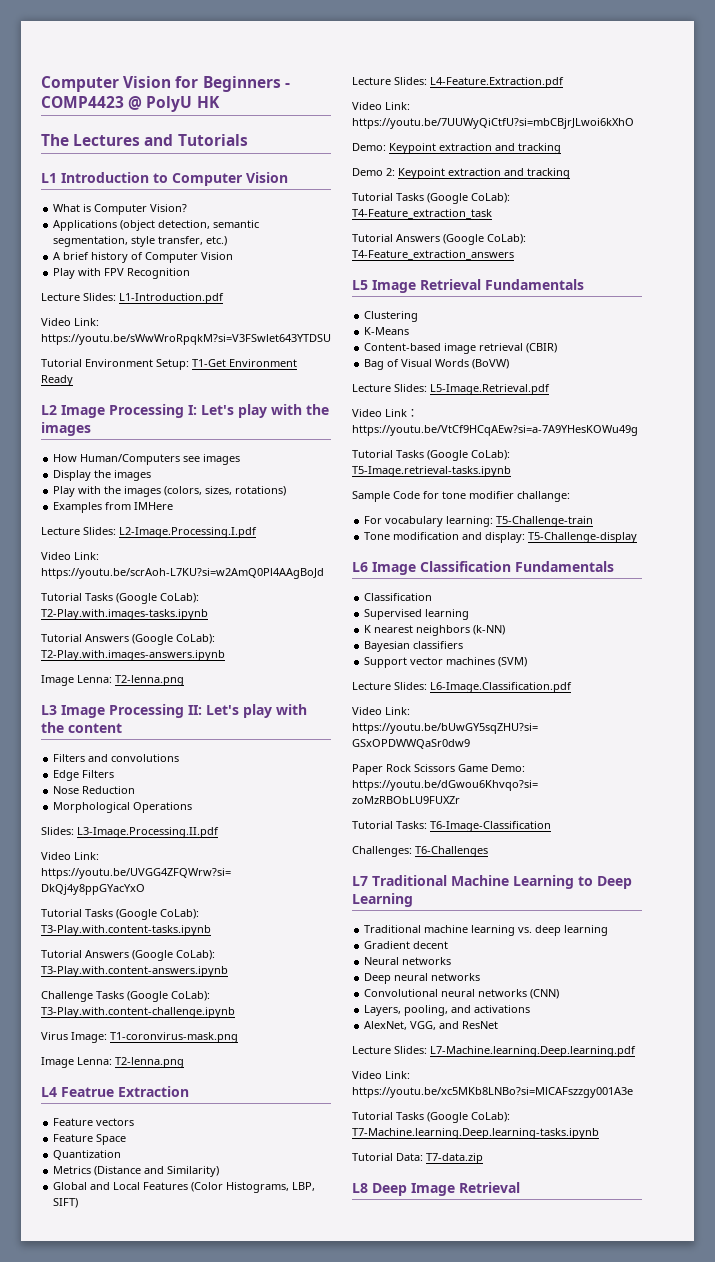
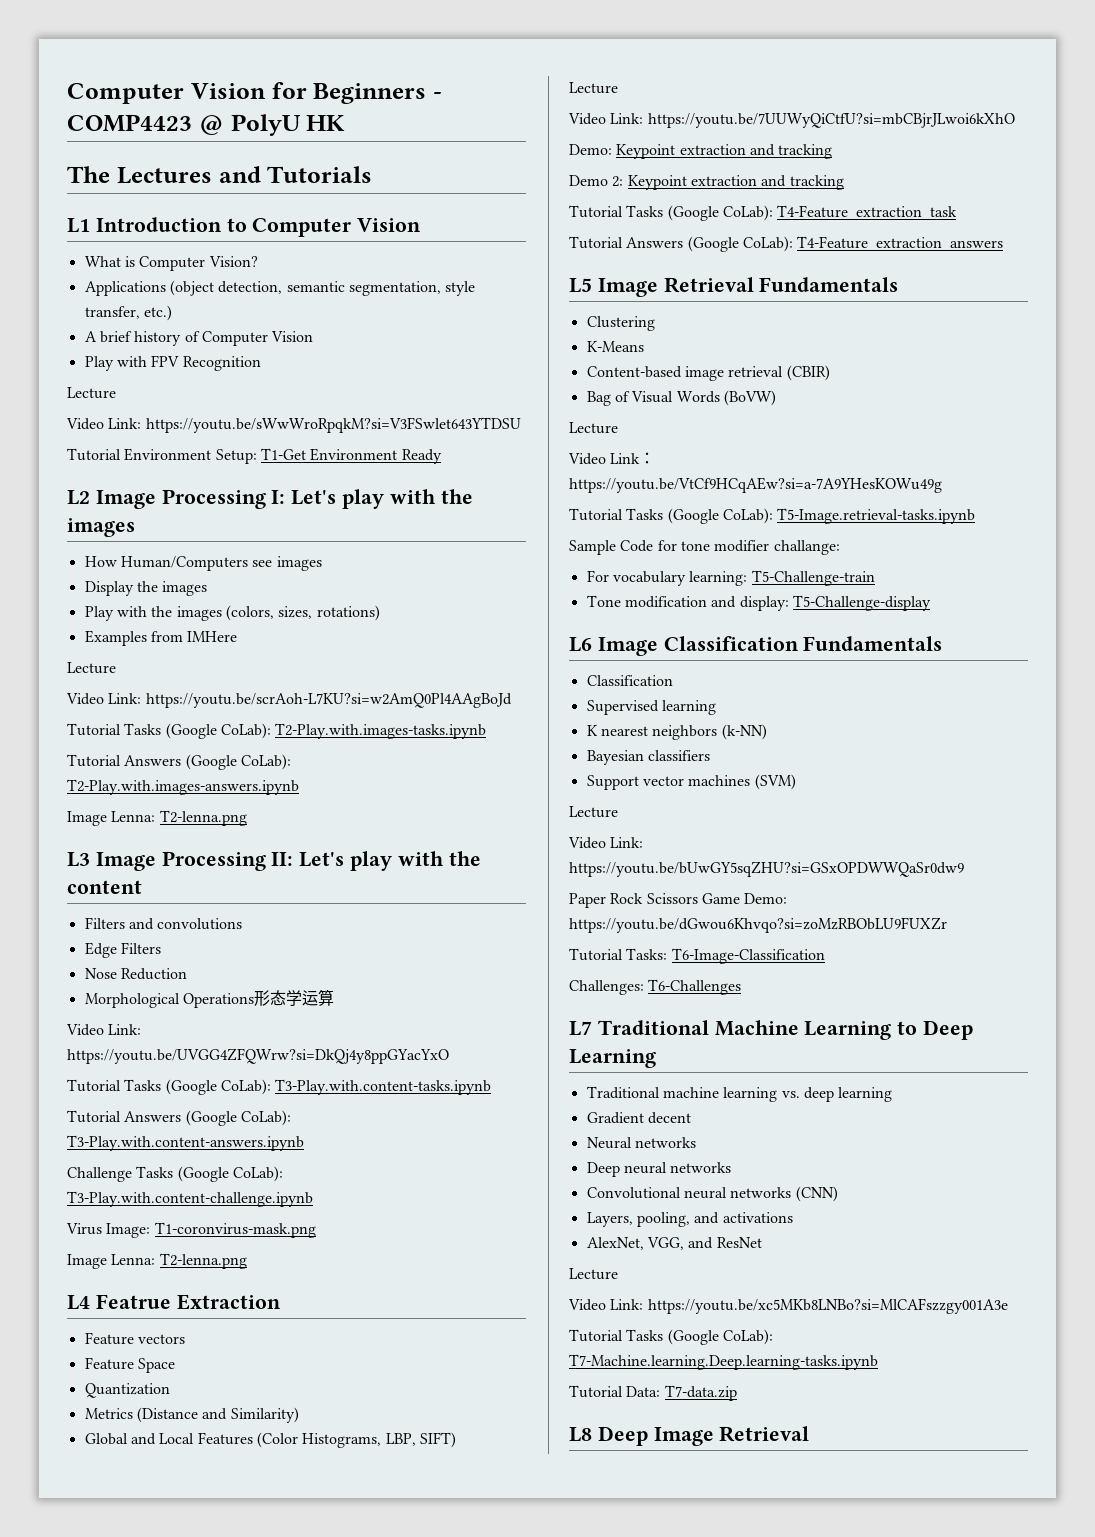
  Play with FPV Recognition
- Lecture Slides: L1-Introduction.pdf
+ Lecture
  Examples from IMHere
- Lecture Slides: L2-Image.Processing.I.pdf
+ Lecture
- Morphological Operations
- Slides: L3-Image.Processing.II.pdf
+ Morphological Operations形态学运算
  Global and Local Features (Color Histograms, LBP, SIFT)
- Lecture Slides: L4-Feature.Extraction.pdf
+ Lecture
  Bag of Visual Words (BoVW)
- Lecture Slides: L5-Image.Retrieval.pdf
+ Lecture
  Support vector machines (SVM)
- Lecture Slides: L6-Image.Classification.pdf
+ Lecture
  AlexNet, VGG, and ResNet
- Lecture Slides: L7-Machine.learning.Deep.learning.pdf
+ Lecture

